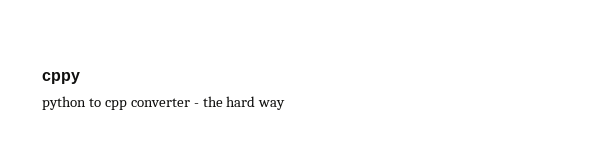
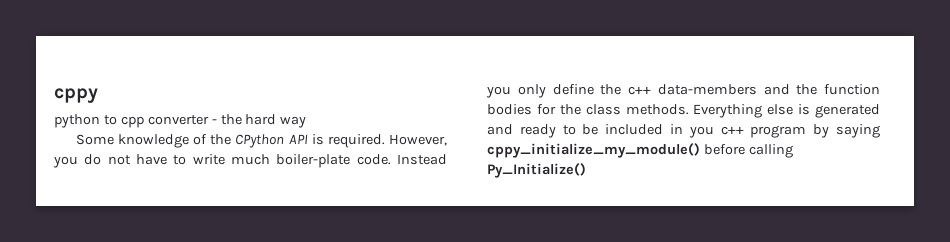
+ Some knowledge of the CPython API is required. However, you do not have to write much boiler-plate code. Instead you only define the c++ data-members and the function bodies for the class methods. Everything else is generated and ready to be included in you c++ program by saying cppy_initialize_my_module() before calling Py_Initialize()

